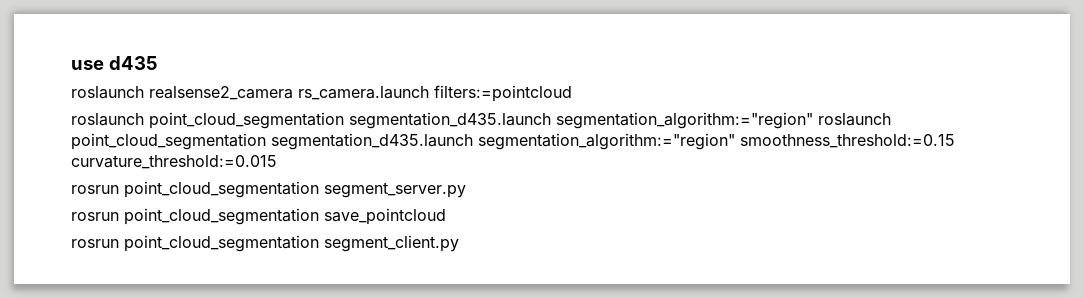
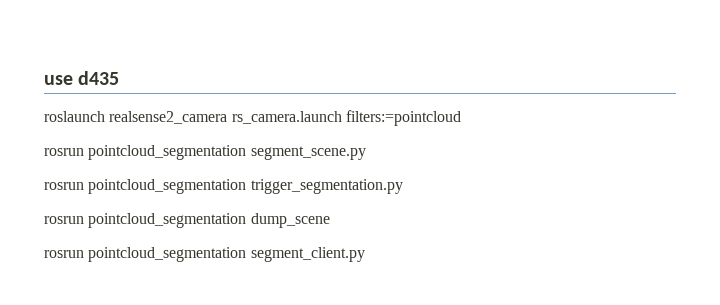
- roslaunch point_cloud_segmentation segmentation_d435.launch segmentation_algorithm:="region" roslaunch point_cloud_segmentation segmentation_d435.launch segmentation_algorithm:="region" smoothness_threshold:=0.15 curvature_threshold:=0.015
- rosrun point_cloud_segmentation segment_server.py
- rosrun point_cloud_segmentation save_pointcloud
- rosrun point_cloud_segmentation segment_client.py
+ rosrun pointcloud_segmentation segment_scene.py
+ rosrun pointcloud_segmentation trigger_segmentation.py
+ rosrun pointcloud_segmentation dump_scene
+ rosrun pointcloud_segmentation segment_client.py

